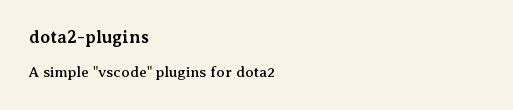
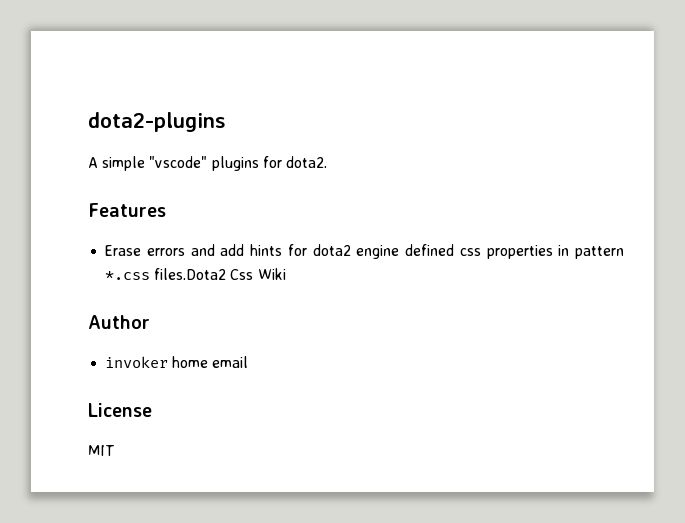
- A simple "vscode" plugins for dota2
+ A simple "vscode" plugins for dota2.
+ Features
+ Erase errors and add hints for dota2 engine defined css properties in pattern *.css files.Dota2 Css Wiki
+ Author
+ invoker home email
+ License
+ MIT

